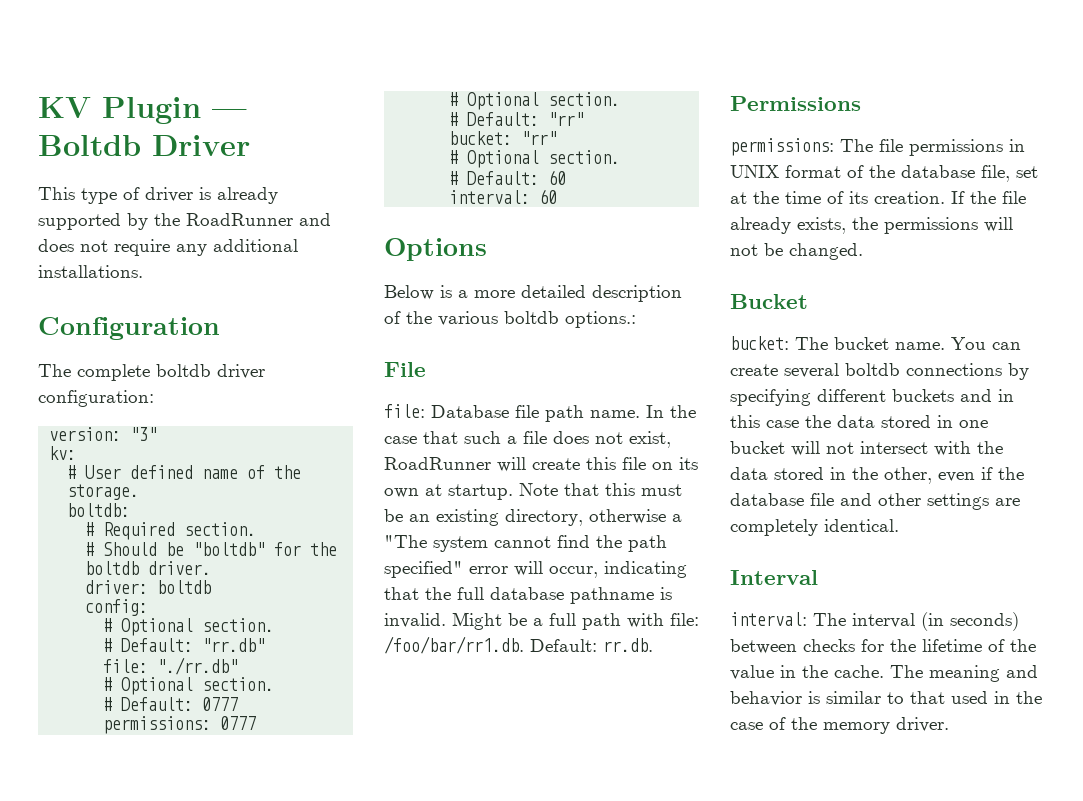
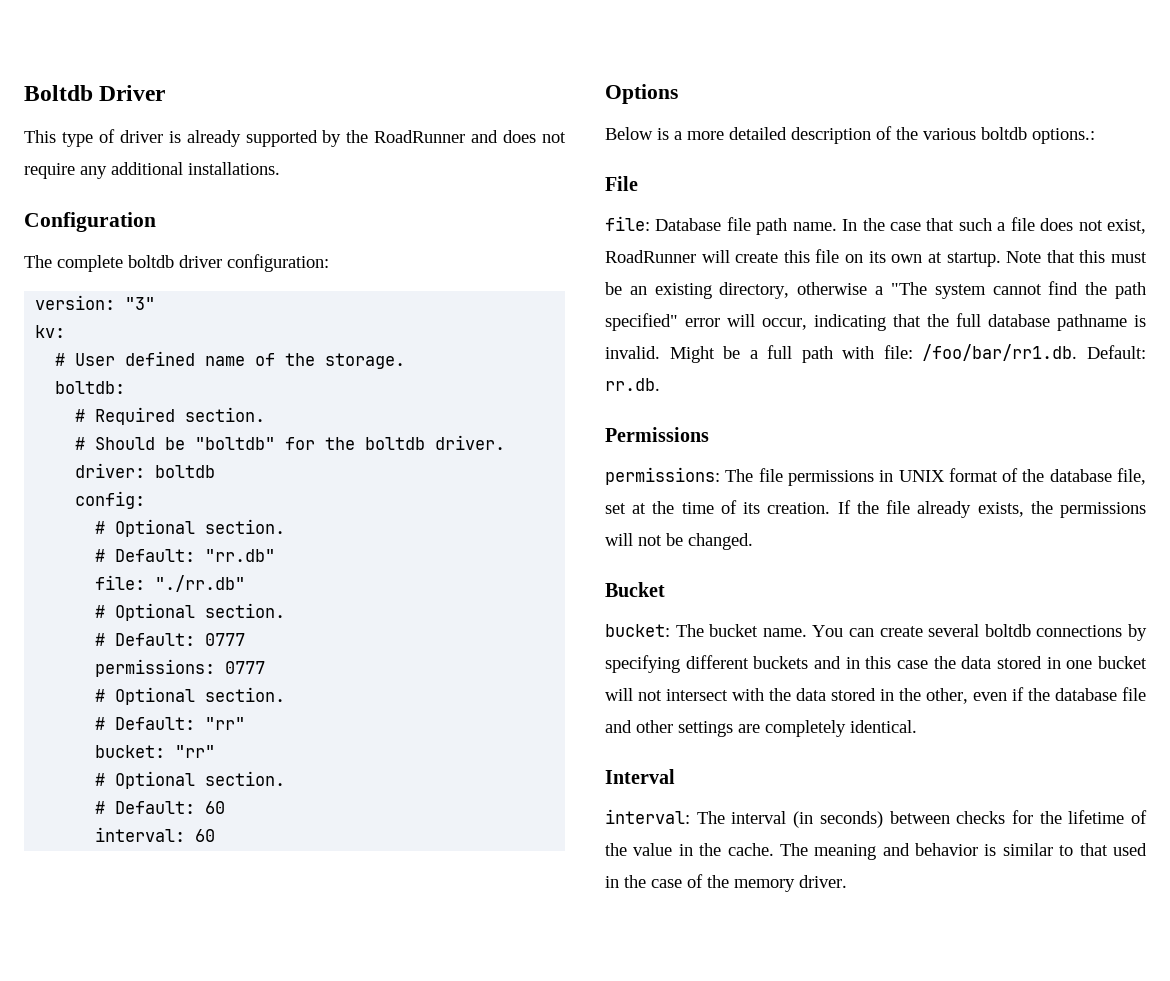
- KV Plugin — Boltdb Driver
+ Boltdb Driver

